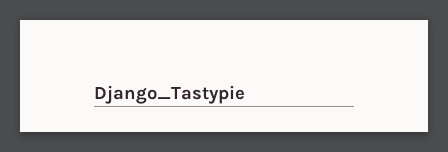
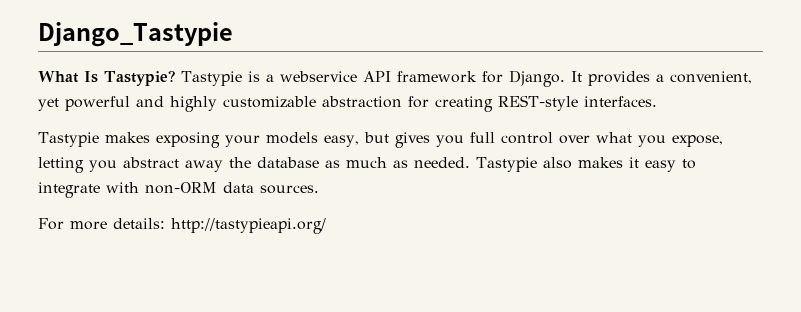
+ What Is Tastypie? Tastypie is a webservice API framework for Django. It provides a convenient, yet powerful and highly customizable abstraction for creating REST-style interfaces.
+ Tastypie makes exposing your models easy, but gives you full control over what you expose, letting you abstract away the database as much as needed. Tastypie also makes it easy to integrate with non-ORM data sources.
+ For more details: http://tastypieapi.org/

